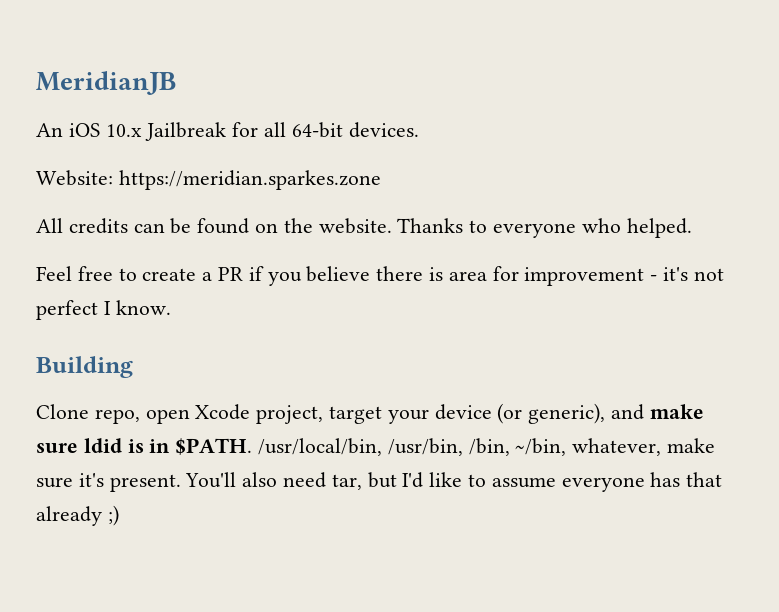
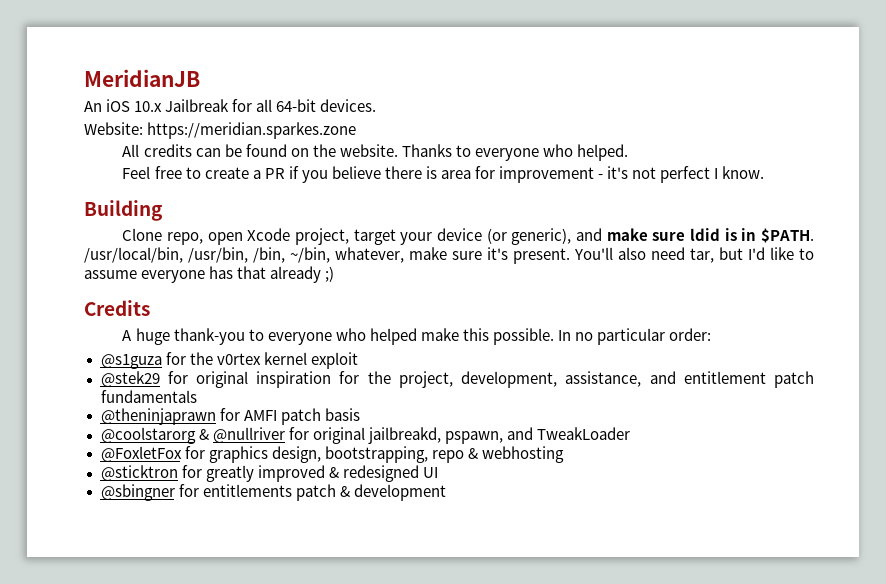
+ Credits
+ A huge thank-you to everyone who helped make this possible. In no particular order:
+ @s1guza for the v0rtex kernel exploit
+ @stek29 for original inspiration for the project, development, assistance, and entitlement patch fundamentals
+ @theninjaprawn for AMFI patch basis
+ @coolstarorg & @nullriver for original jailbreakd, pspawn, and TweakLoader
+ @FoxletFox for graphics design, bootstrapping, repo & webhosting
+ @sticktron for greatly improved & redesigned UI
+ @sbingner for entitlements patch & development

